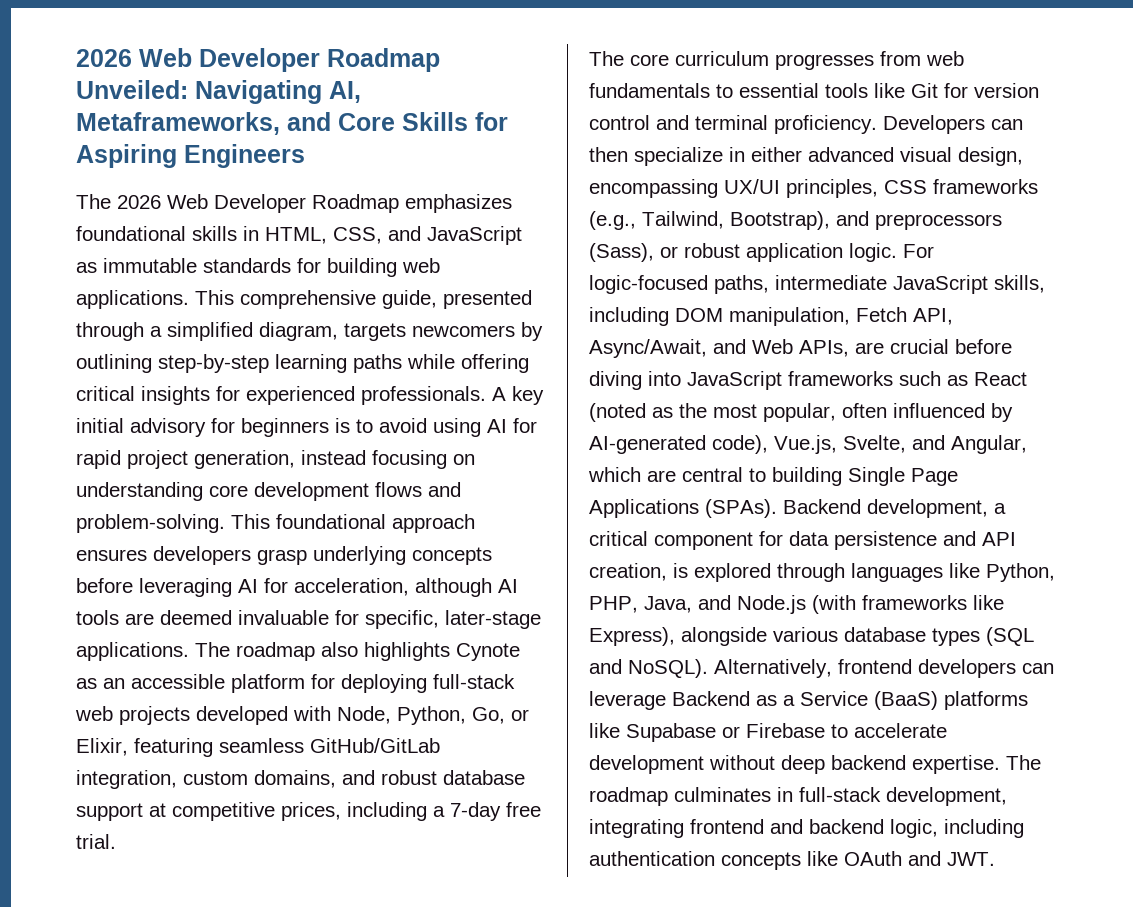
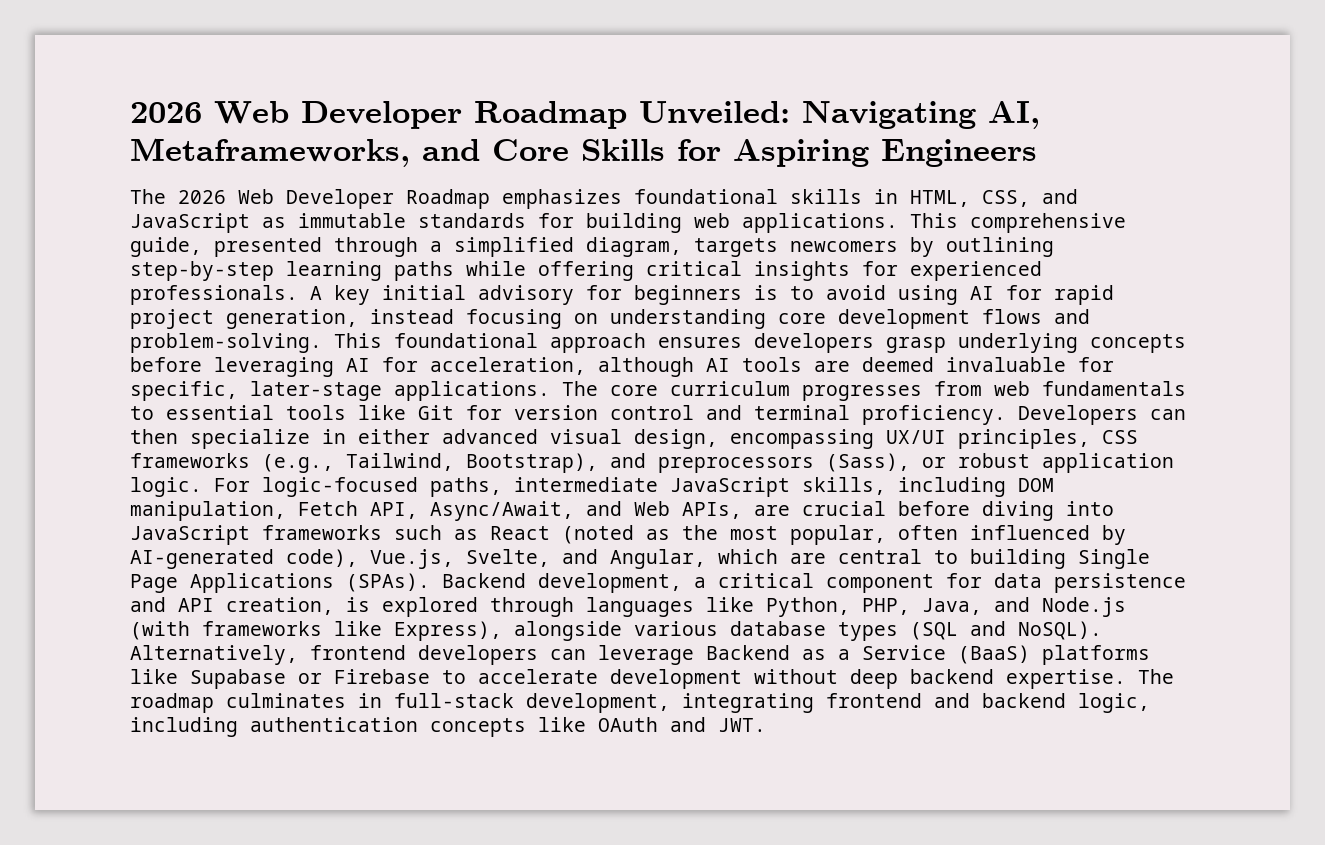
- The roadmap also highlights Cynote as an accessible platform for deploying full-stack web projects developed with Node, Python, Go, or Elixir, featuring seamless GitHub/GitLab integration, custom domains, and robust database support at competitive prices, including a 7-day free trial.

